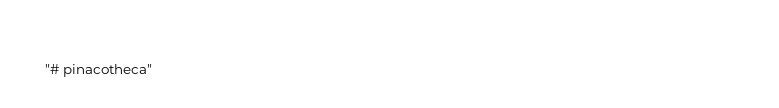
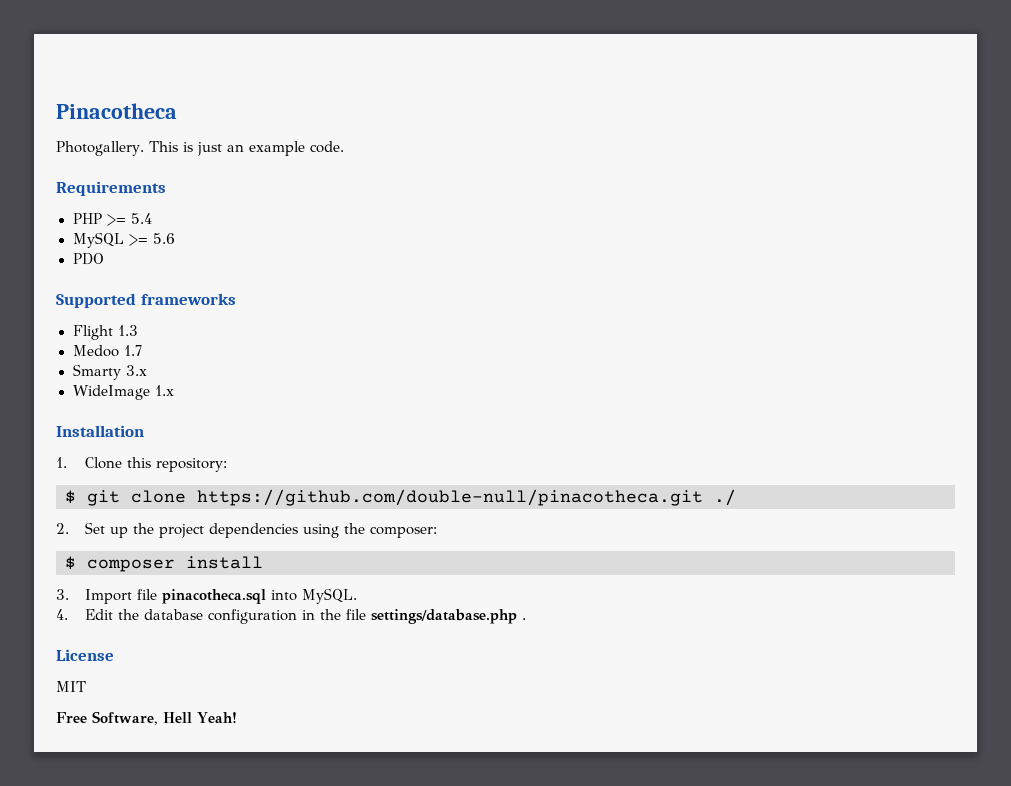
- "# pinacotheca"
+ Pinacotheca
+ Photogallery. This is just an example code.
+ Requirements
+ PHP >= 5.4
+ MySQL >= 5.6
+ PDO
+ Supported frameworks
+ Flight 1.3
+ Medoo 1.7
+ Smarty 3.x
+ WideImage 1.x
+ Installation
+ 1. Clone this repository:
+ $ git clone https://github.com/double-null/pinacotheca.git ./
+ 2. Set up the project dependencies using the composer:
+ $ composer install
+ 3. Import file pinacotheca.sql into MySQL.
+ 4. Edit the database configuration in the file settings/database.php .
+ License
+ MIT
+ Free Software, Hell Yeah!

